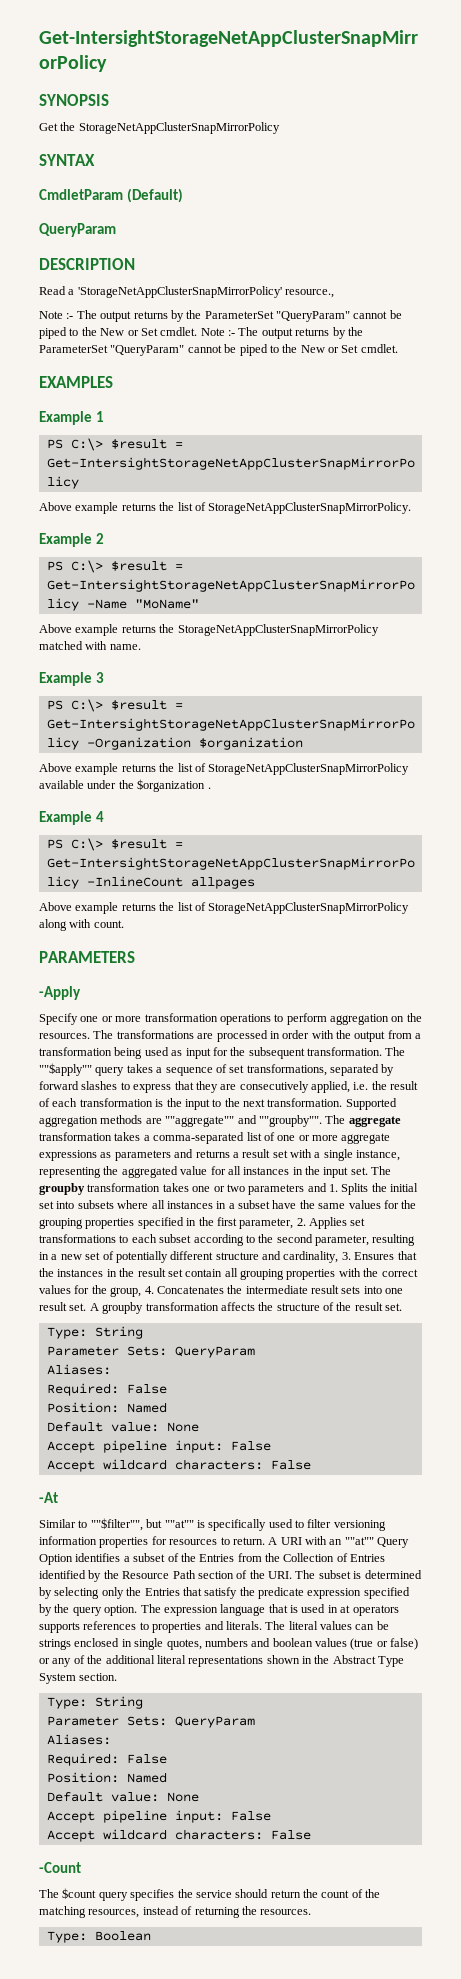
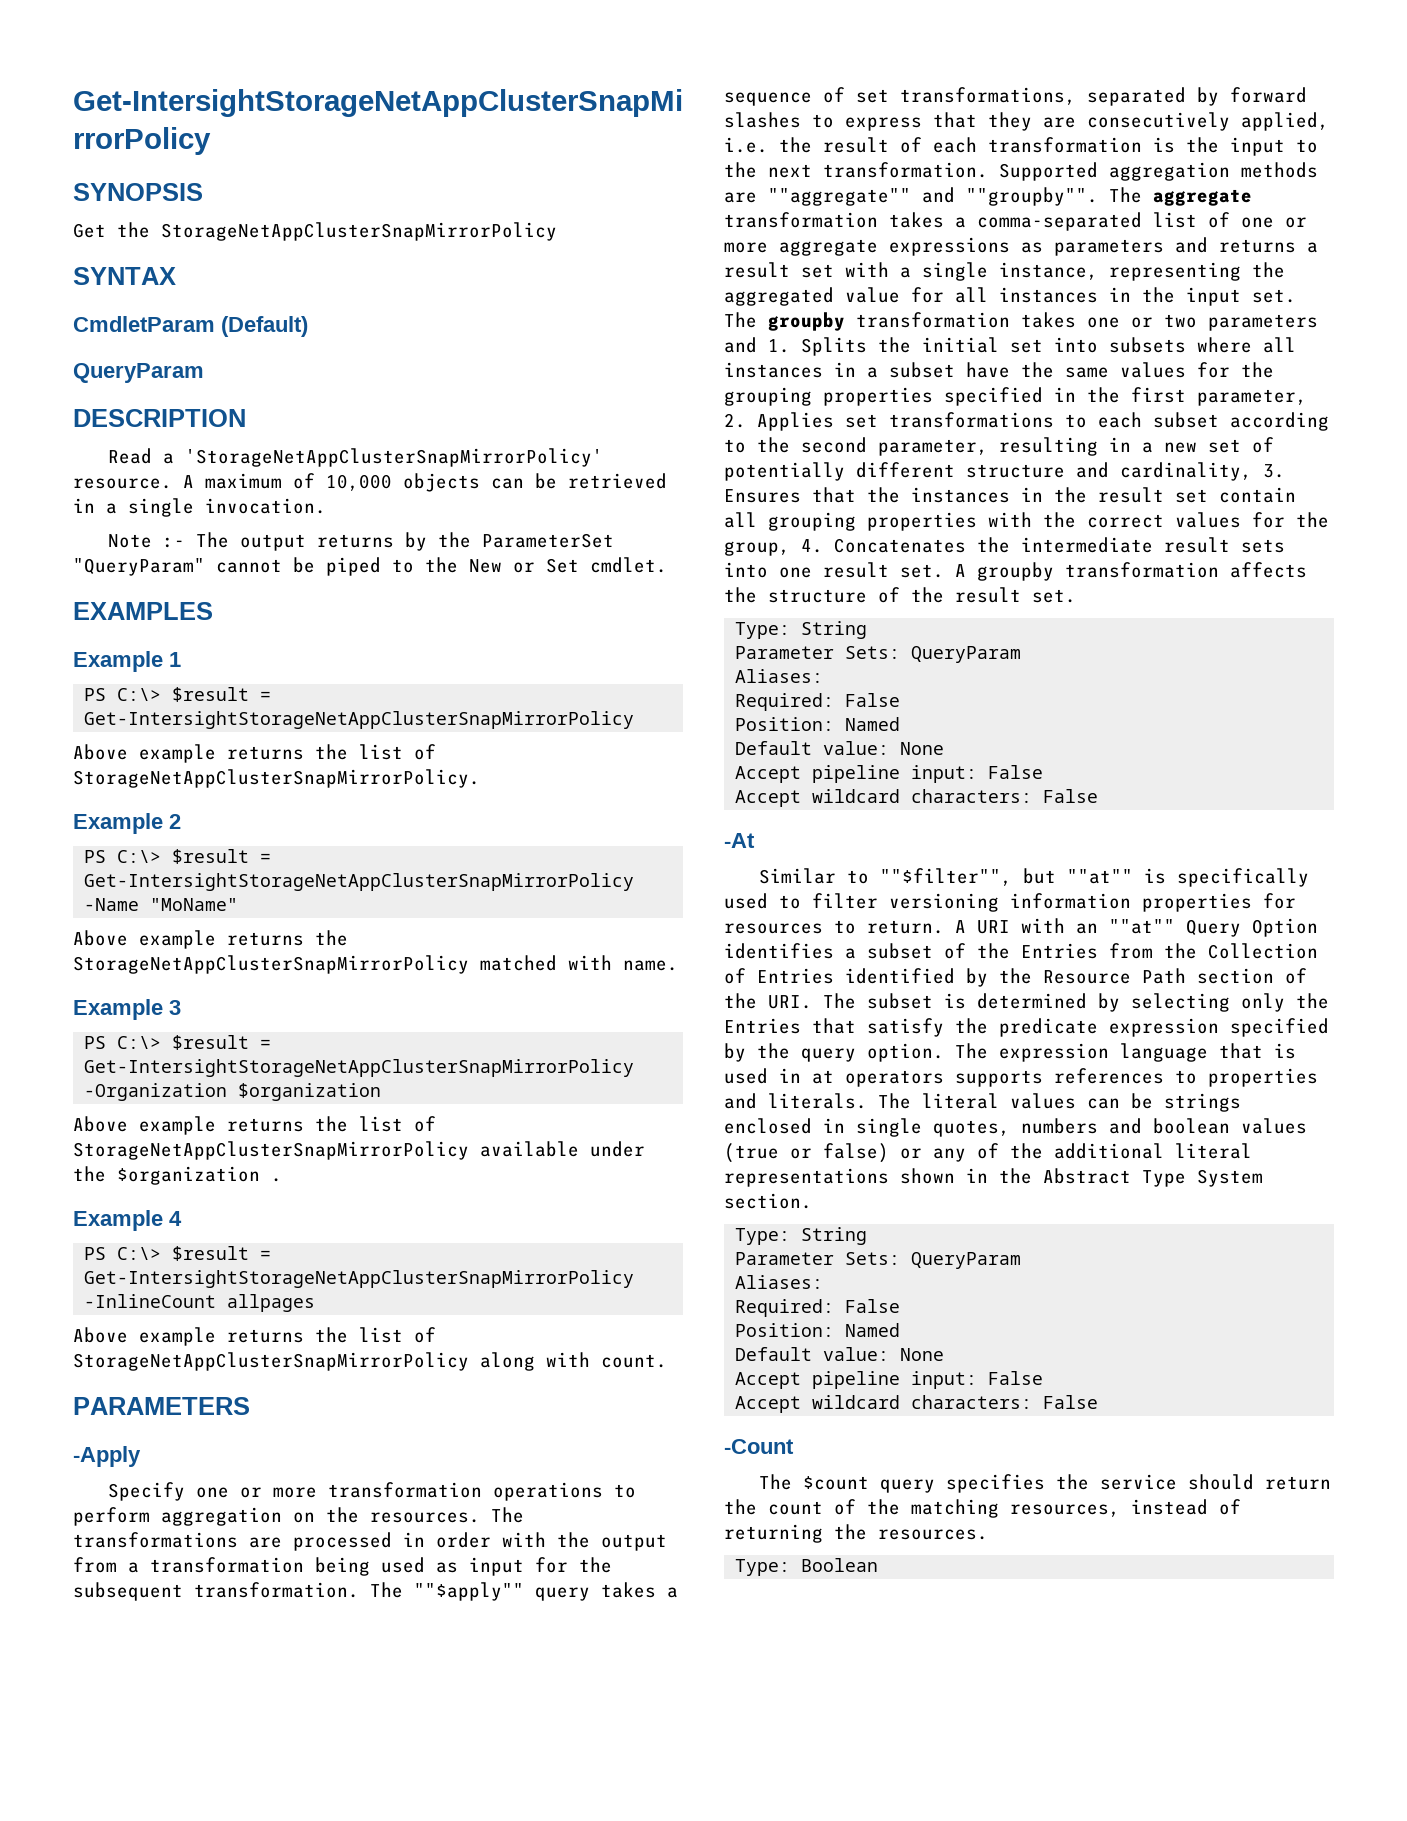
- Read a 'StorageNetAppClusterSnapMirrorPolicy' resource.,
+ Read a 'StorageNetAppClusterSnapMirrorPolicy' resource. A maximum of 10,000 objects can be retrieved in a single invocation.
- Note :- The output returns by the ParameterSet "QueryParam" cannot be piped to the New or Set cmdlet. Note :- The output returns by the ParameterSet "QueryParam" cannot be piped to the New or Set cmdlet.
+ Note :- The output returns by the ParameterSet "QueryParam" cannot be piped to the New or Set cmdlet.

